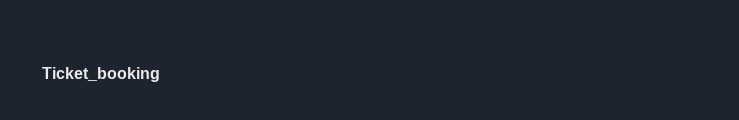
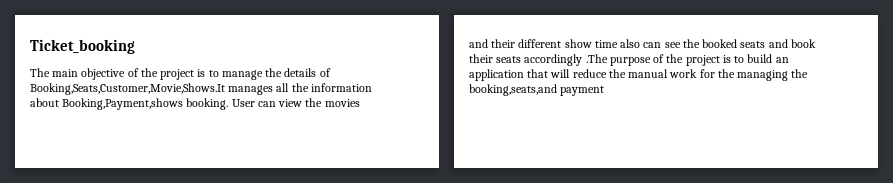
+ The main objective of the project is to manage the details of Booking,Seats,Customer,Movie,Shows.It manages all the information about Booking,Payment,shows booking. User can view the movies and their different show time also can see the booked seats and book their seats accordingly .The purpose of the project is to build an application that will reduce the manual work for the managing the booking,seats,and payment

